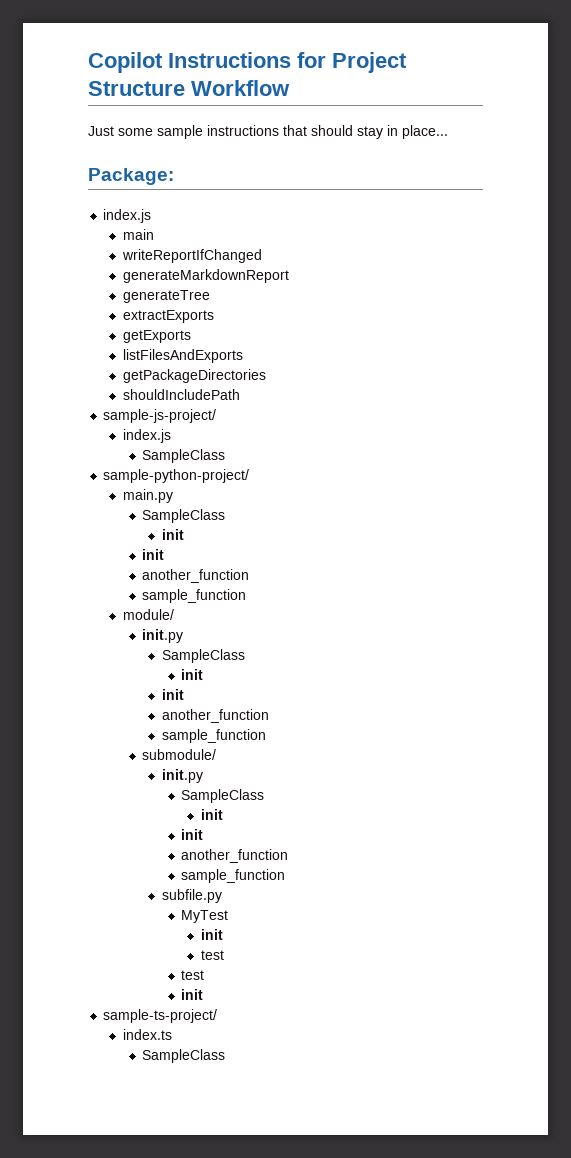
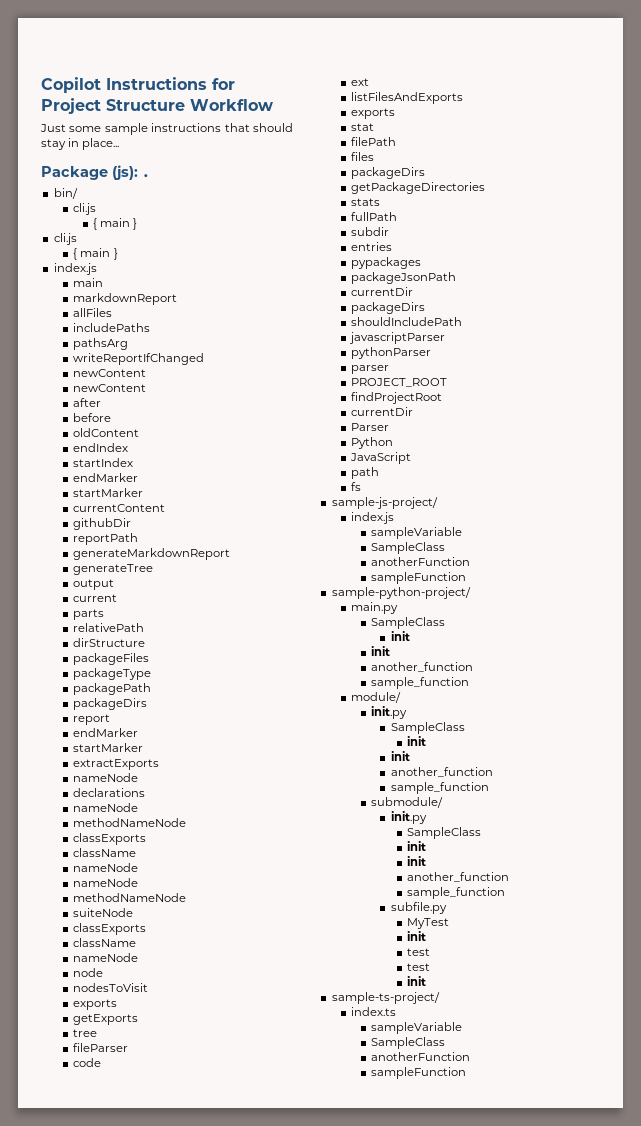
- Package:
+ Package (js): .
+ bin/
+ cli.js
+ { main }
+ cli.js
+ { main }
  index.js
  main
+ markdownReport
+ allFiles
+ includePaths
+ pathsArg
  writeReportIfChanged
+ newContent
+ newContent
+ after
+ before
+ oldContent
+ endIndex
+ startIndex
+ endMarker
+ startMarker
+ currentContent
+ githubDir
+ reportPath
  generateMarkdownReport
  generateTree
+ output
+ current
+ parts
+ relativePath
+ dirStructure
+ packageFiles
+ packageType
+ packagePath
+ packageDirs
+ report
+ endMarker
+ startMarker
  extractExports
+ nameNode
+ declarations
+ nameNode
+ methodNameNode
+ classExports
+ className
+ nameNode
+ nameNode
+ methodNameNode
+ suiteNode
+ classExports
+ className
+ nameNode
+ node
+ nodesToVisit
+ exports
  getExports
+ tree
+ fileParser
+ code
+ ext
  listFilesAndExports
+ exports
+ stat
+ filePath
+ files
+ packageDirs
  getPackageDirectories
+ stats
+ fullPath
+ subdir
+ entries
+ pypackages
+ packageJsonPath
+ currentDir
+ packageDirs
  shouldIncludePath
+ javascriptParser
+ pythonParser
+ parser
+ PROJECT_ROOT
+ findProjectRoot
+ currentDir
+ Parser
+ Python
+ JavaScript
+ path
+ fs
  sample-js-project/
  index.js
+ sampleVariable
  SampleClass
+ anotherFunction
+ sampleFunction
  index.ts
+ sampleVariable
  SampleClass
+ anotherFunction
+ sampleFunction

